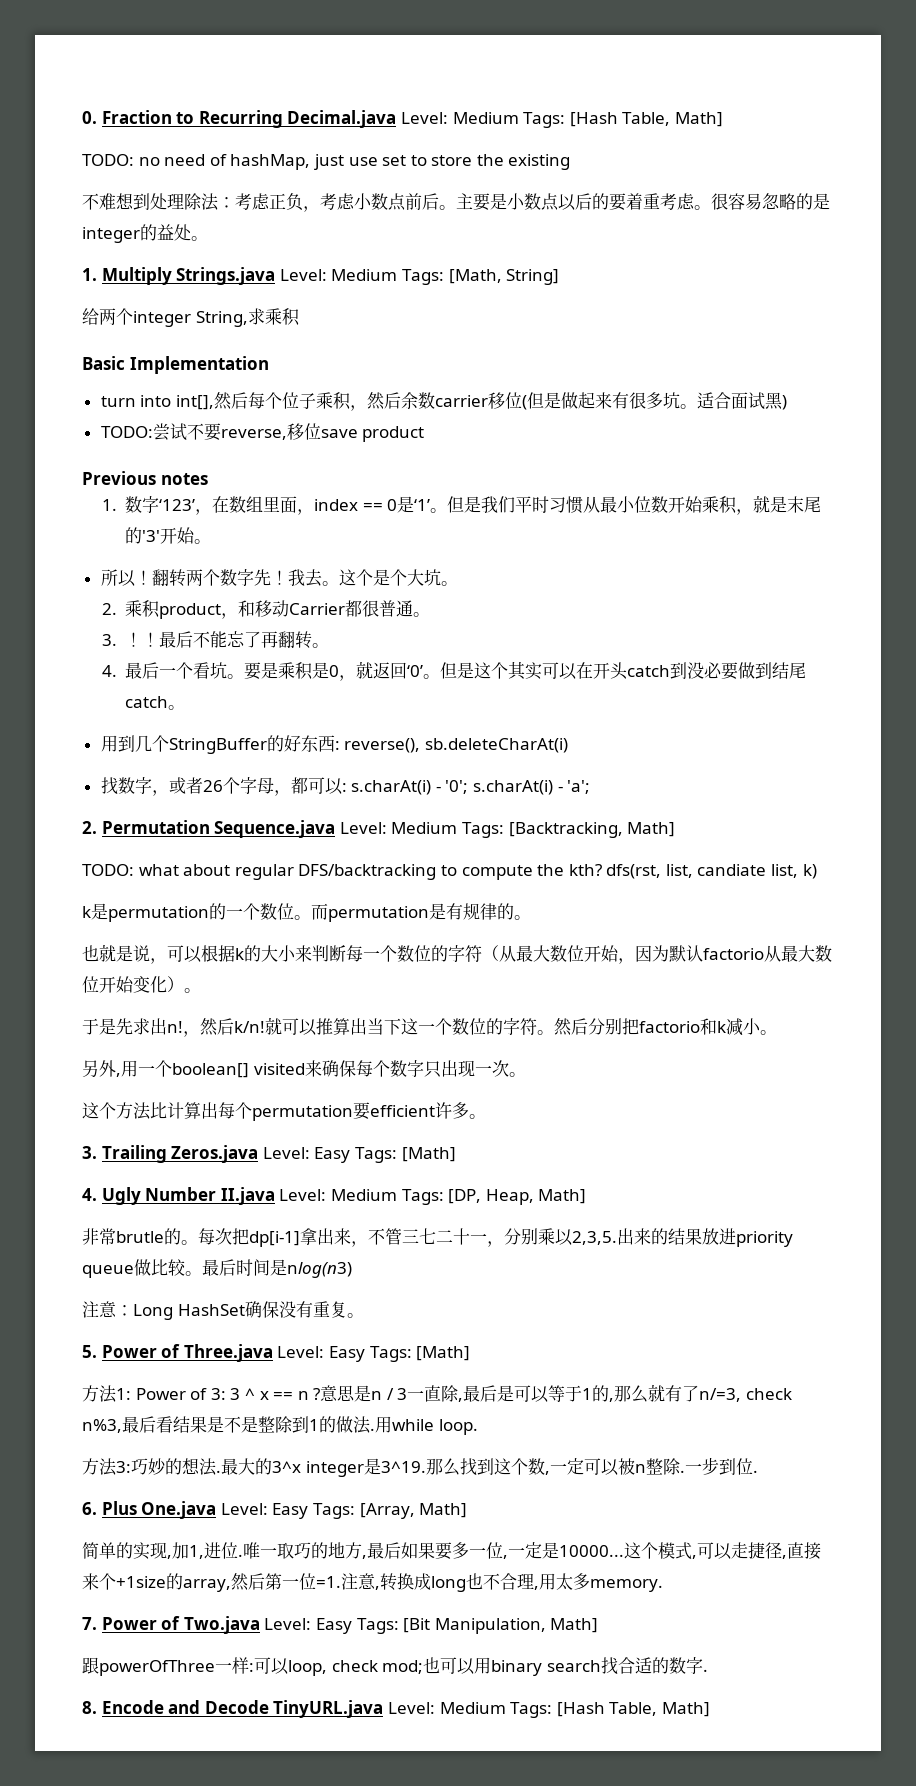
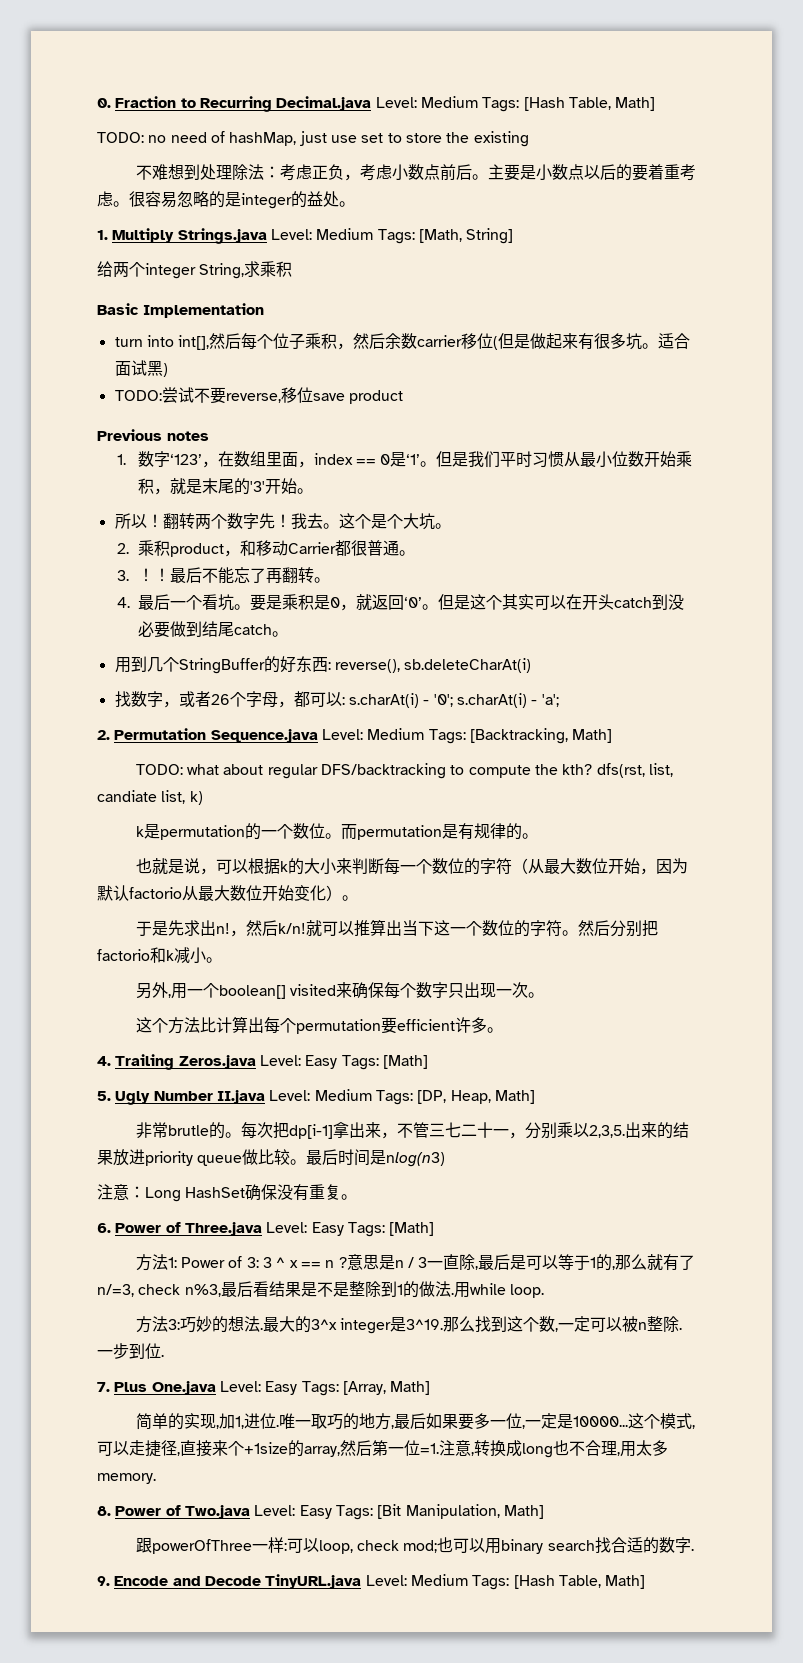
- 3. Trailing Zeros.java Level: Easy Tags: [Math]
+ 4. Trailing Zeros.java Level: Easy Tags: [Math]
- 4. Ugly Number II.java Level: Medium Tags: [DP, Heap, Math]
+ 5. Ugly Number II.java Level: Medium Tags: [DP, Heap, Math]
- 5. Power of Three.java Level: Easy Tags: [Math]
+ 6. Power of Three.java Level: Easy Tags: [Math]
- 6. Plus One.java Level: Easy Tags: [Array, Math]
+ 7. Plus One.java Level: Easy Tags: [Array, Math]
- 7. Power of Two.java Level: Easy Tags: [Bit Manipulation, Math]
+ 8. Power of Two.java Level: Easy Tags: [Bit Manipulation, Math]
- 8. Encode and Decode TinyURL.java Level: Medium Tags: [Hash Table, Math]
+ 9. Encode and Decode TinyURL.java Level: Medium Tags: [Hash Table, Math]

